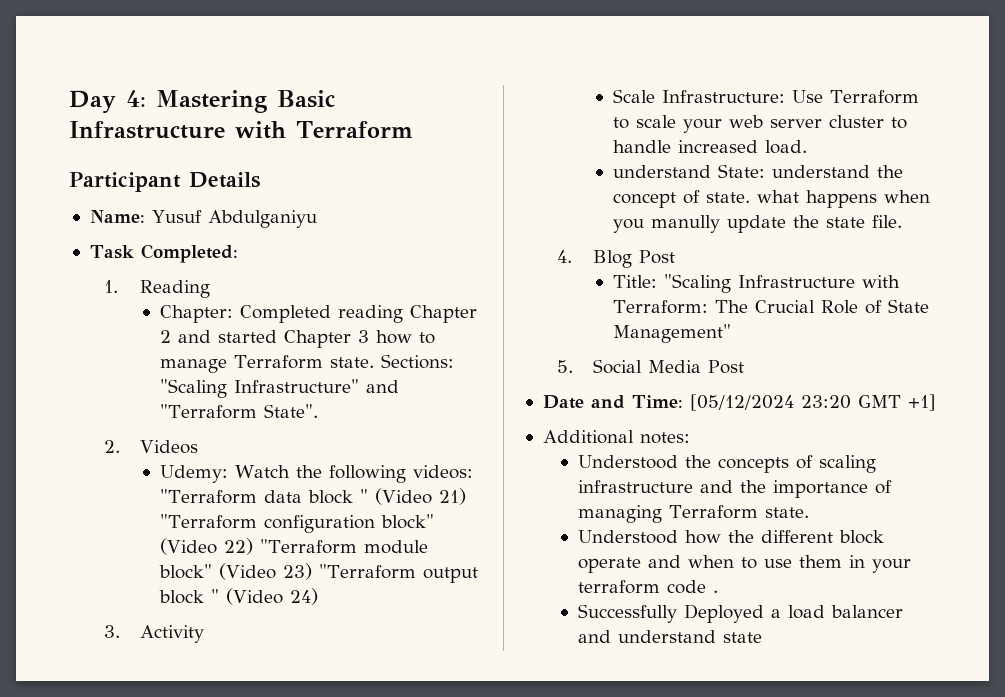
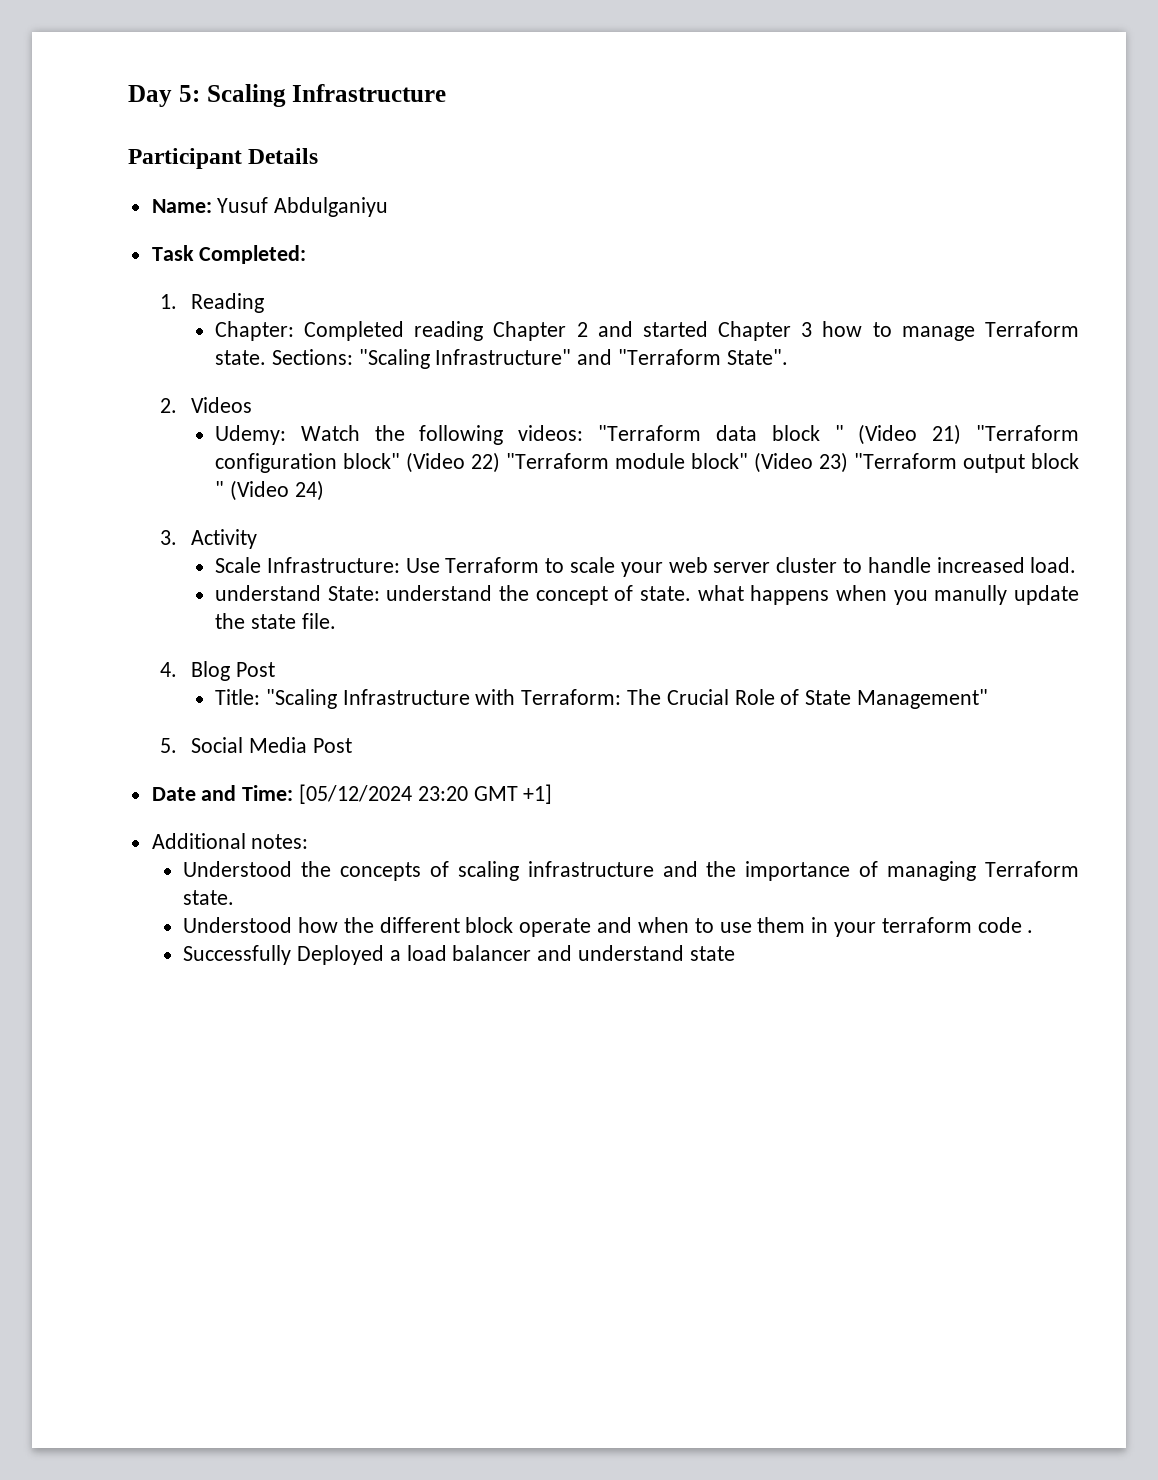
- Day 4: Mastering Basic Infrastructure with Terraform
+ Day 5: Scaling Infrastructure

